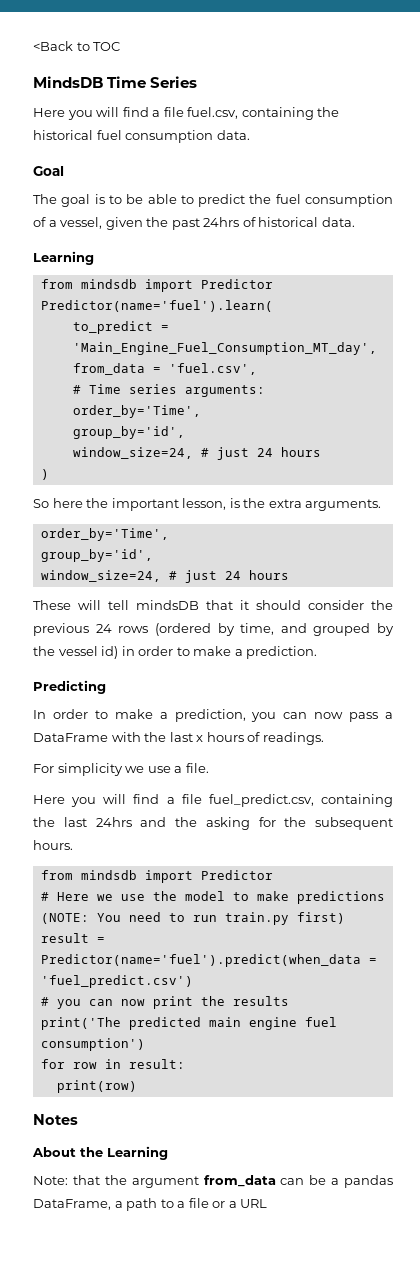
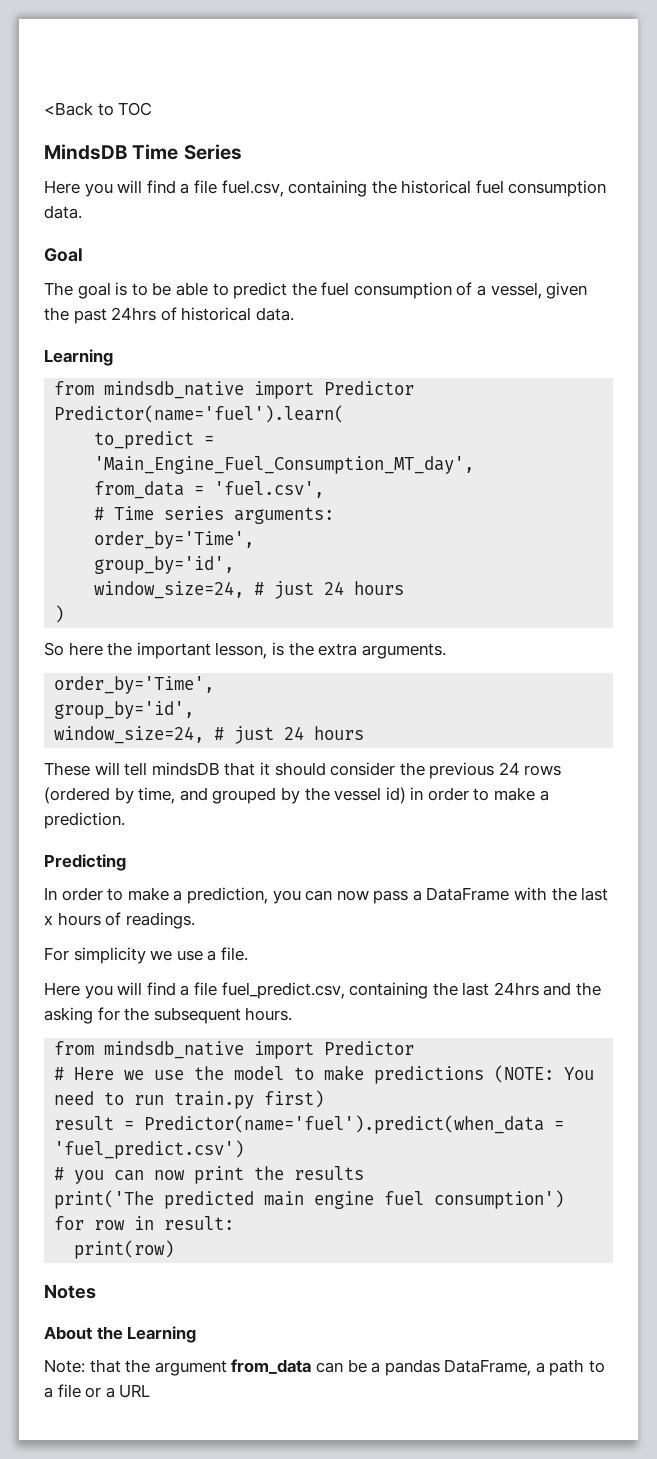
  The goal is to be able to predict the fuel consumption of a vessel, given the past 24hrs of historical data.
  Learning
- from mindsdb import Predictor
+ from mindsdb_native import Predictor
  Here you will find a file fuel_predict.csv, containing the last 24hrs and the asking for the subsequent hours.
- from mindsdb import Predictor
+ from mindsdb_native import Predictor

